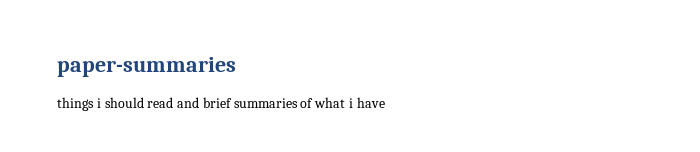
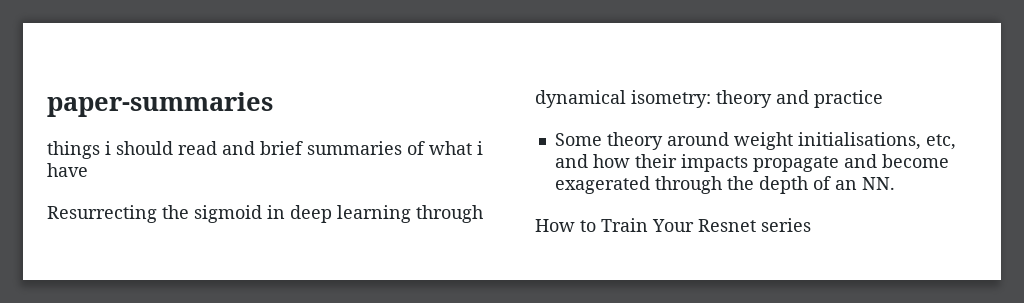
+ Resurrecting the sigmoid in deep learning through dynamical isometry: theory and practice
+ Some theory around weight initialisations, etc, and how their impacts propagate and become exagerated through the depth of an NN.
+ How to Train Your Resnet series

